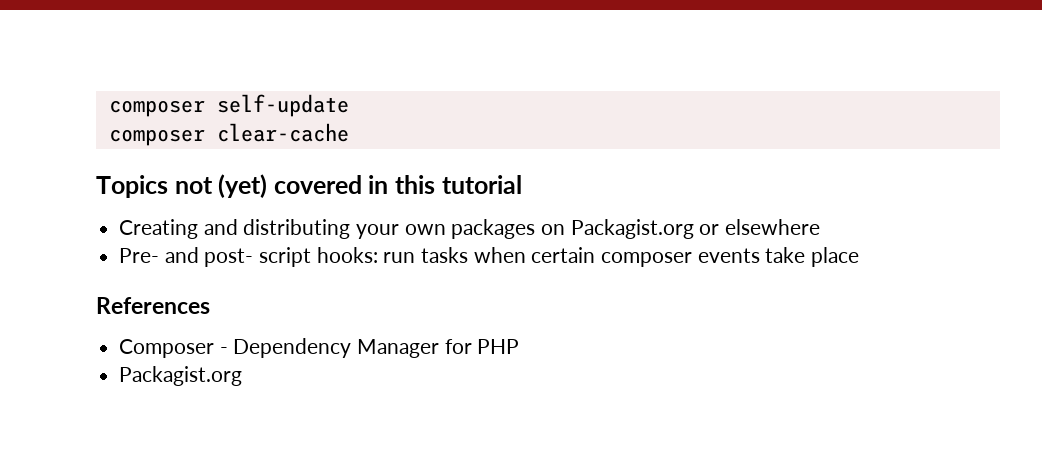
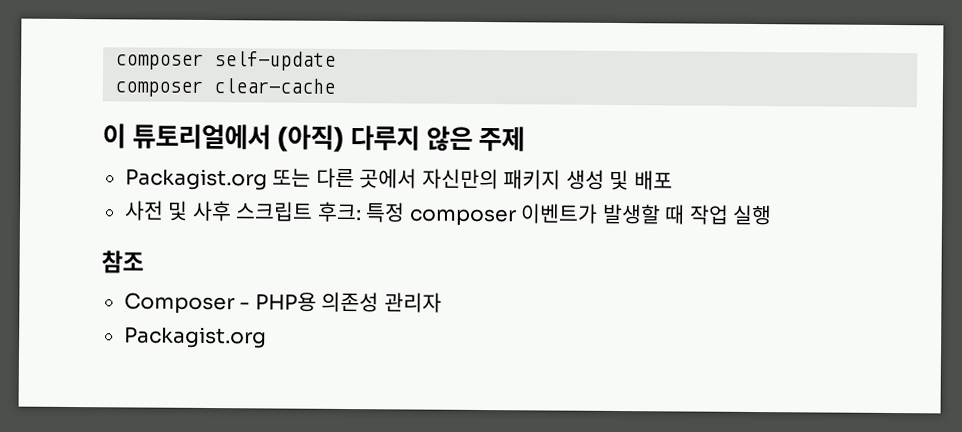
- Topics not (yet) covered in this tutorial
- Creating and distributing your own packages on Packagist.org or elsewhere
- Pre- and post- script hooks: run tasks when certain composer events take place
- References
- Composer - Dependency Manager for PHP
+ 이 튜토리얼에서 (아직) 다루지 않은 주제
+ Packagist.org 또는 다른 곳에서 자신만의 패키지 생성 및 배포
+ 사전 및 사후 스크립트 후크: 특정 composer 이벤트가 발생할 때 작업 실행
+ 참조
+ Composer - PHP용 의존성 관리자

